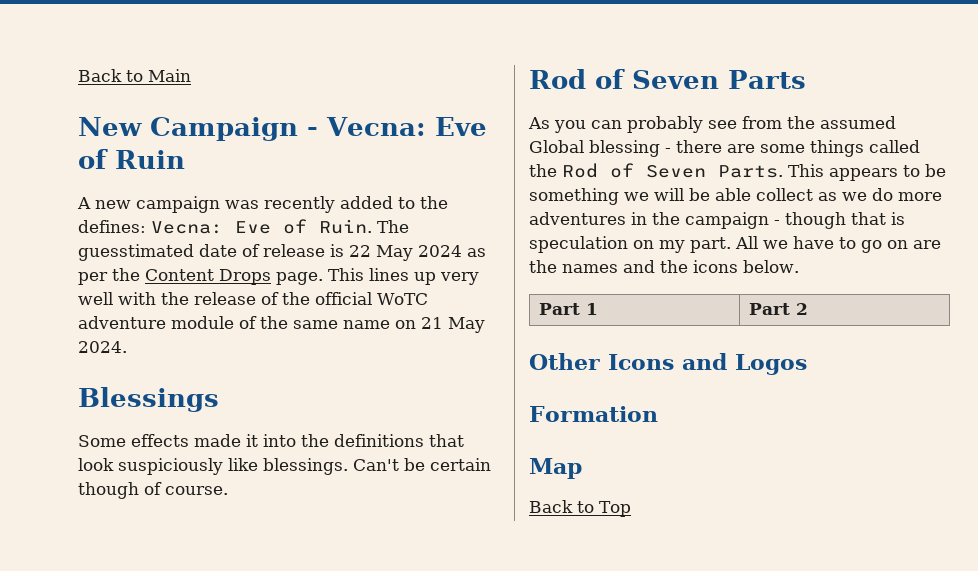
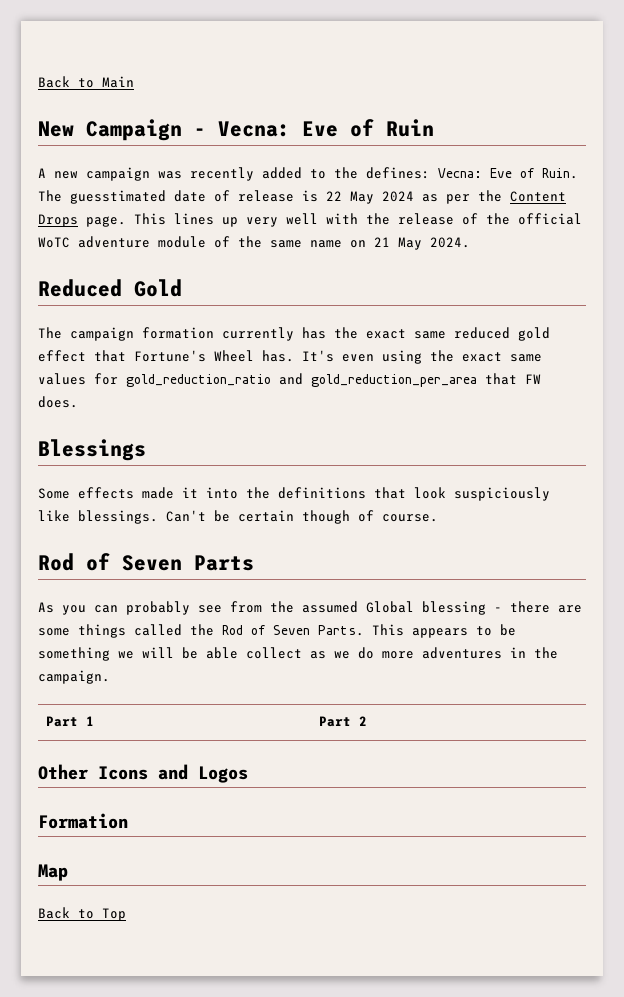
+ Reduced Gold
+ The campaign formation currently has the exact same reduced gold effect that Fortune's Wheel has. It's even using the exact same values for gold_reduction_ratio and gold_reduction_per_area that FW does.
- This appears to be something we will be able collect as we do more adventures in the campaign - though that is speculation on my part. All we have to go on are the names and the icons below.
+ This appears to be something we will be able collect as we do more adventures in the campaign.

